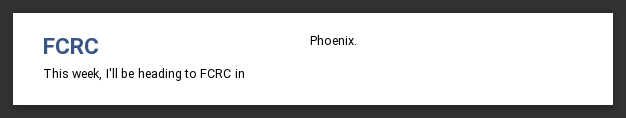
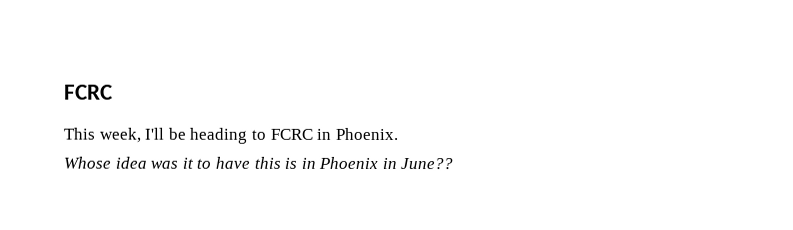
+ Whose idea was it to have this is in Phoenix in June??

